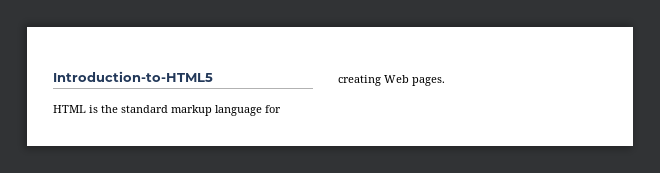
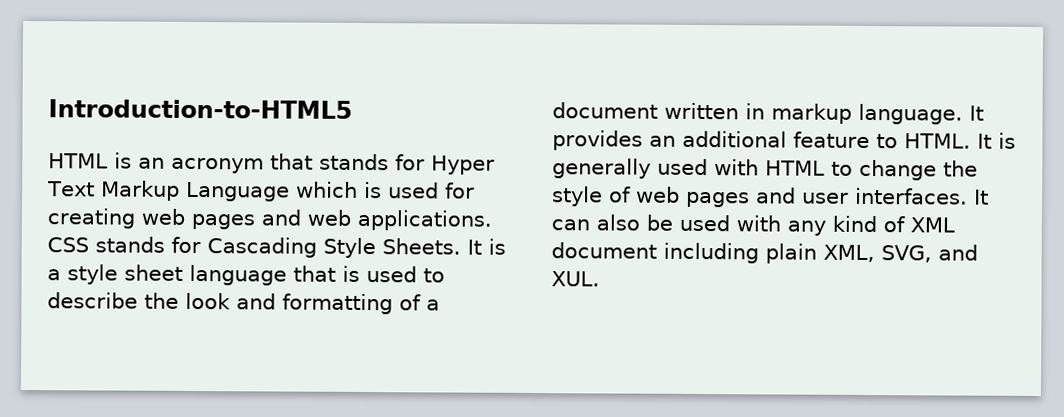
- HTML is the standard markup language for creating Web pages.
+ HTML is an acronym that stands for Hyper Text Markup Language which is used for creating web pages and web applications. CSS stands for Cascading Style Sheets. It is a style sheet language that is used to describe the look and formatting of a document written in markup language. It provides an additional feature to HTML. It is generally used with HTML to change the style of web pages and user interfaces. It can also be used with any kind of XML document including plain XML, SVG, and XUL.

